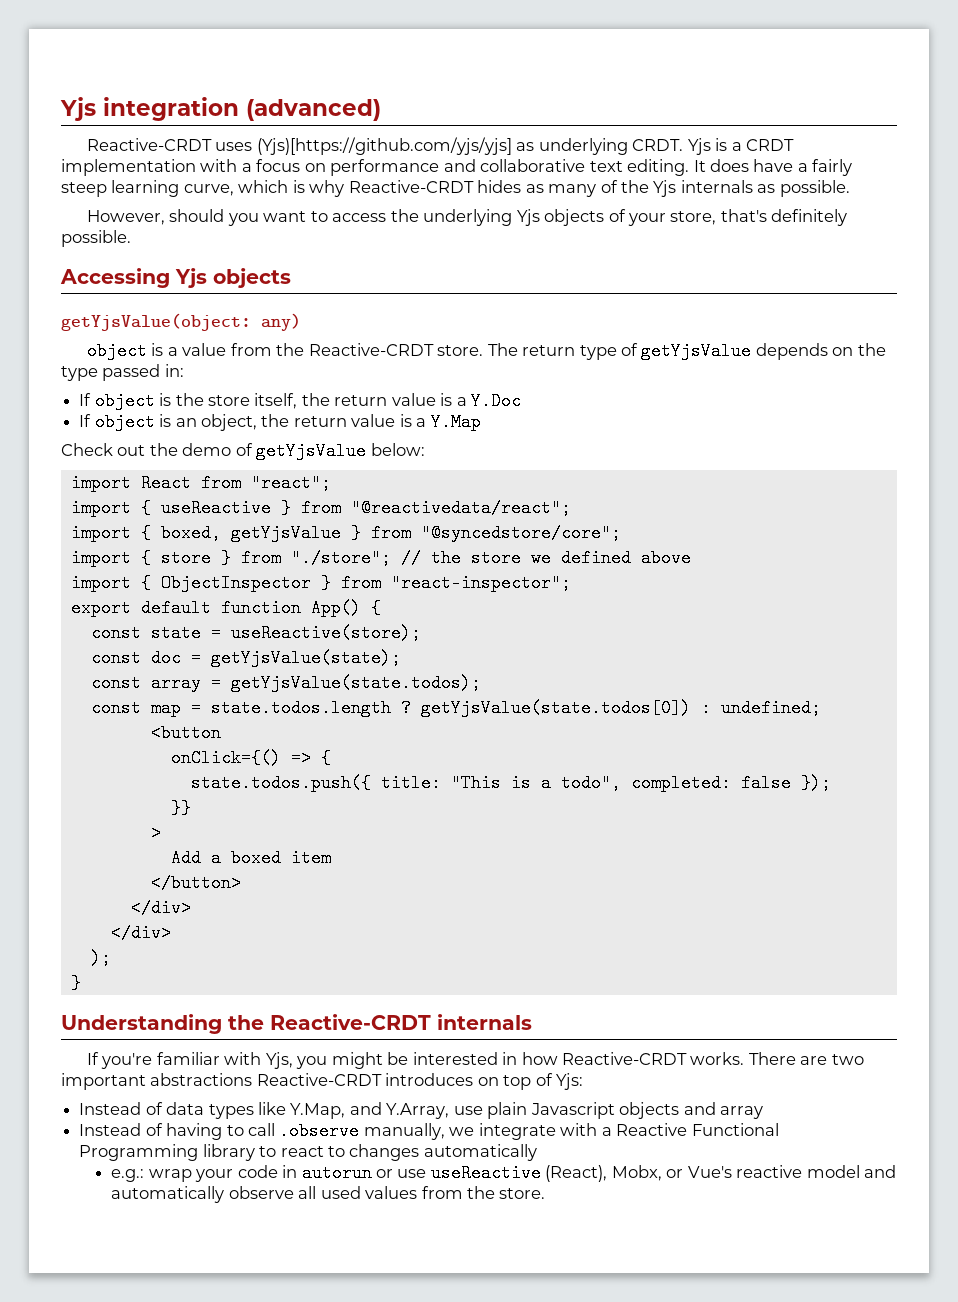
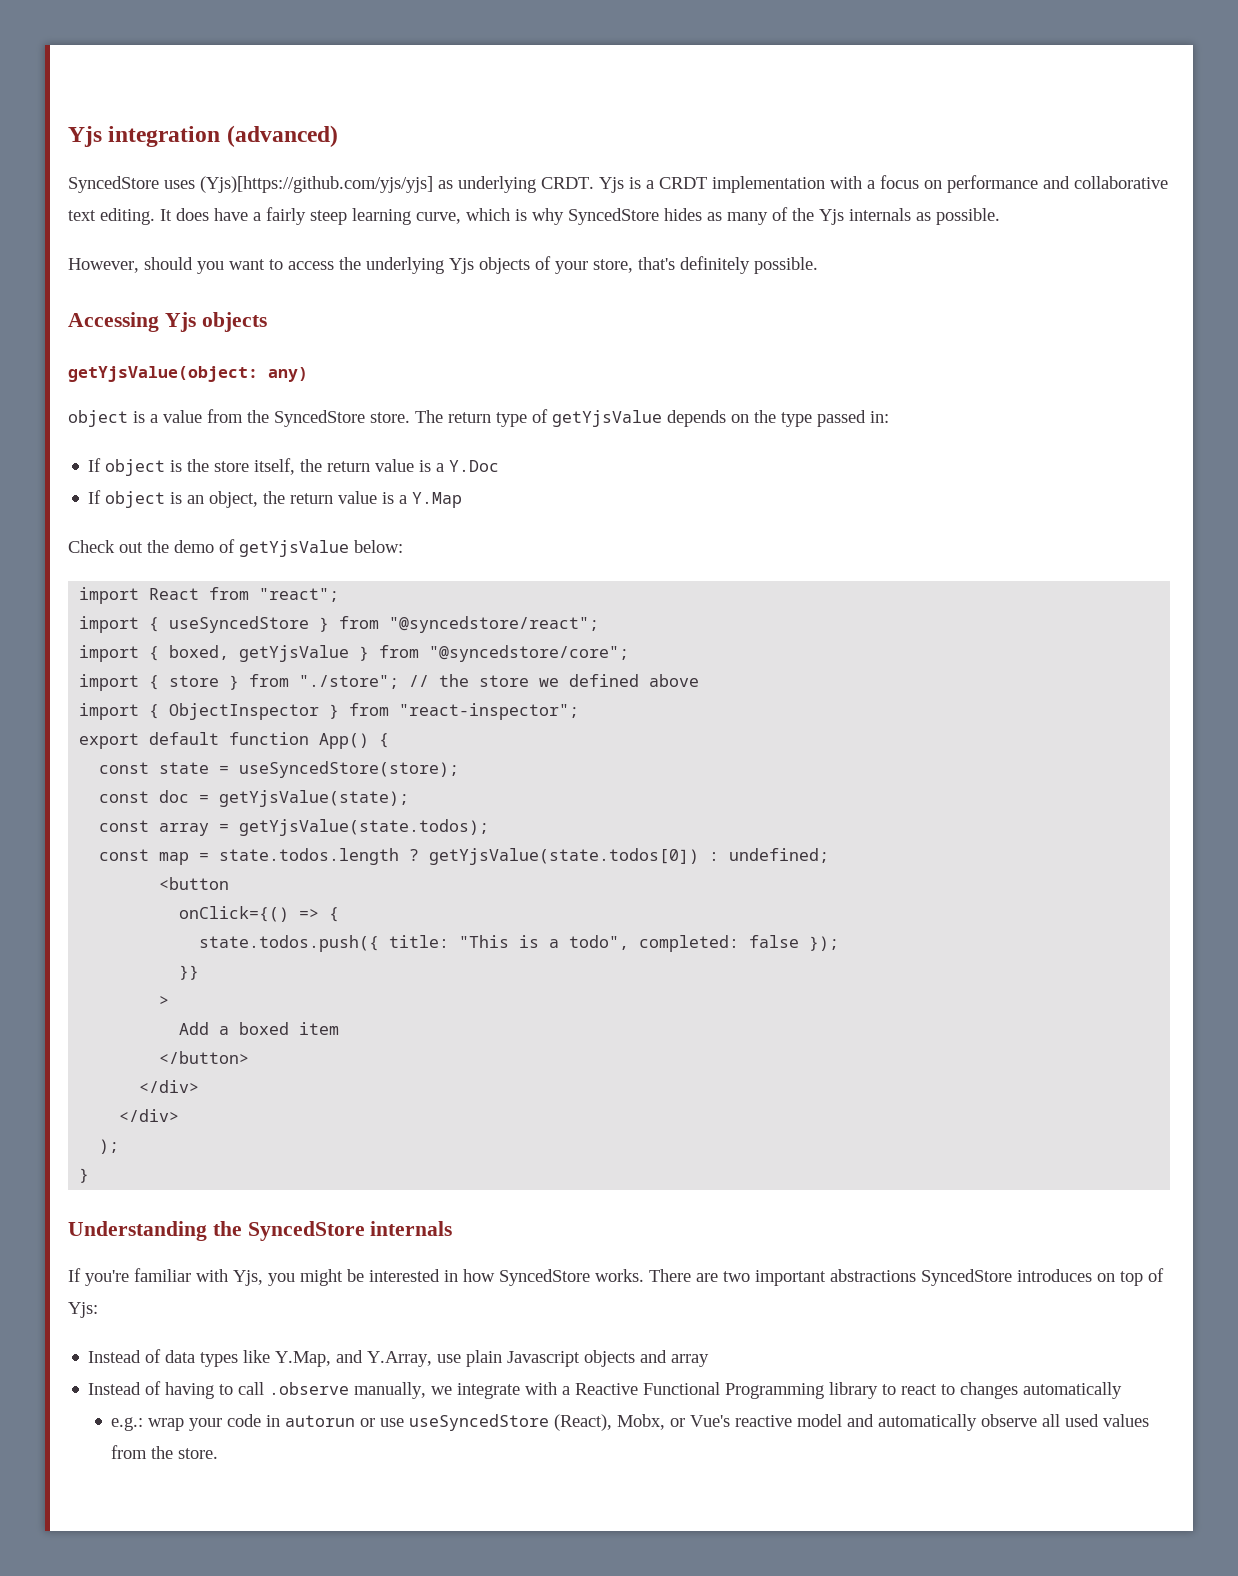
- Reactive-CRDT uses (Yjs)[https://github.com/yjs/yjs] as underlying CRDT.
+ SyncedStore uses (Yjs)[https://github.com/yjs/yjs] as underlying CRDT.
- It does have a fairly steep learning curve, which is why Reactive-CRDT hides as many of the Yjs internals as possible.
+ It does have a fairly steep learning curve, which is why SyncedStore hides as many of the Yjs internals as possible.
- object is a value from the Reactive-CRDT store.
+ object is a value from the SyncedStore store.
- import { useReactive } from "@reactivedata/react";
+ import { useSyncedStore } from "@syncedstore/react";
- const state = useReactive(store);
+ const state = useSyncedStore(store);
- Understanding the Reactive-CRDT internals
+ Understanding the SyncedStore internals
- If you're familiar with Yjs, you might be interested in how Reactive-CRDT works.
+ If you're familiar with Yjs, you might be interested in how SyncedStore works.
- There are two important abstractions Reactive-CRDT introduces on top of Yjs:
+ There are two important abstractions SyncedStore introduces on top of Yjs:
- e.g.: wrap your code in autorun or use useReactive (React), Mobx, or Vue's reactive model and automatically observe all used values from the store.
+ e.g.: wrap your code in autorun or use useSyncedStore (React), Mobx, or Vue's reactive model and automatically observe all used values from the store.

